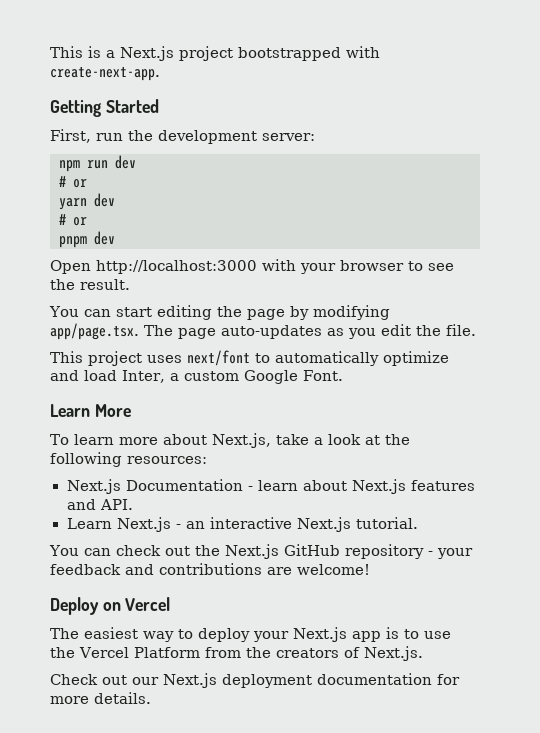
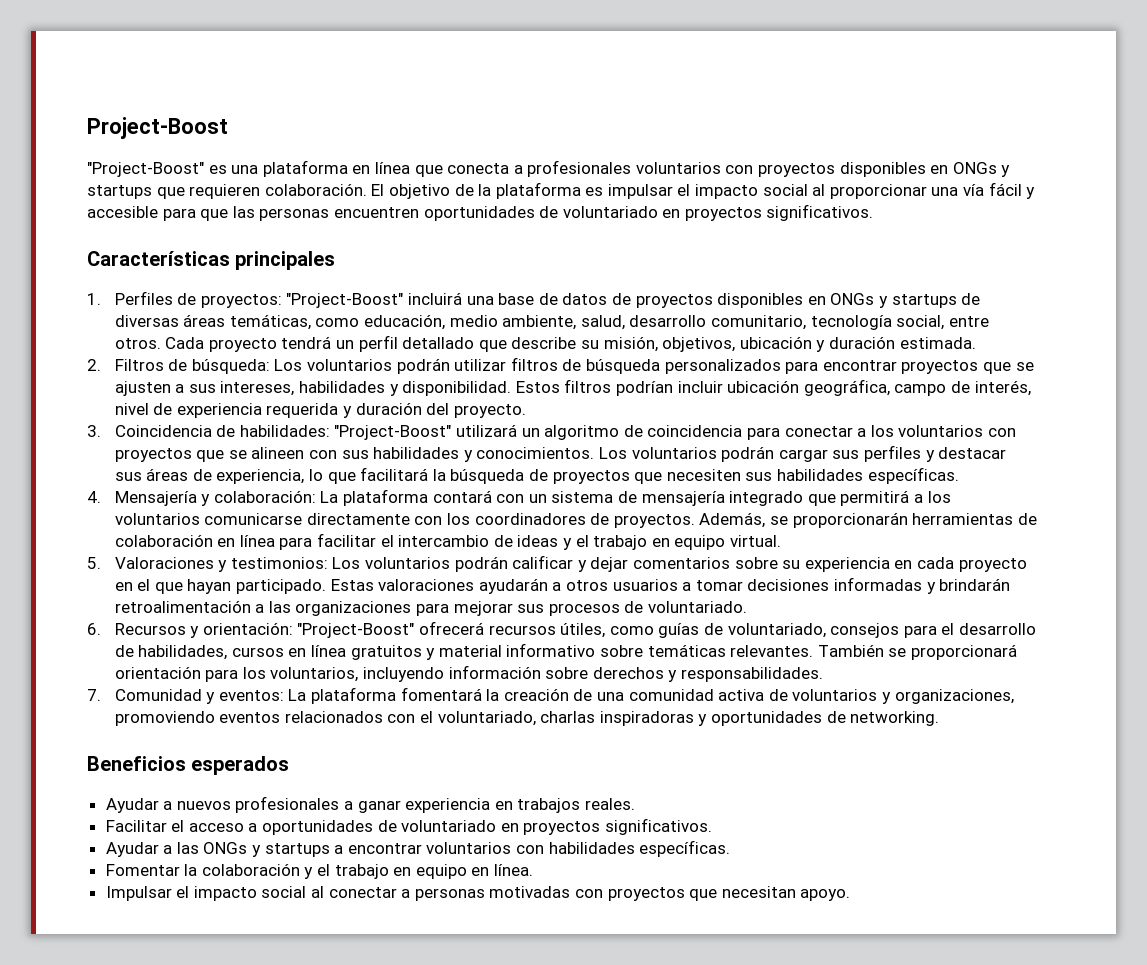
- This is a Next.js project bootstrapped with create-next-app.
- Getting Started
- First, run the development server:
- npm run dev
- # or
- yarn dev
- # or
- pnpm dev
- Open http://localhost:3000 with your browser to see the result.
- You can start editing the page by modifying app/page.tsx. The page auto-updates as you edit the file.
- This project uses next/font to automatically optimize and load Inter, a custom Google Font.
- Learn More
- To learn more about Next.js, take a look at the following resources:
- Next.js Documentation - learn about Next.js features and API.
- Learn Next.js - an interactive Next.js tutorial.
- You can check out the Next.js GitHub repository - your feedback and contributions are welcome!
- Deploy on Vercel
- The easiest way to deploy your Next.js app is to use the Vercel Platform from the creators of Next.js.
- Check out our Next.js deployment documentation for more details.
+ Project-Boost
+ "Project-Boost" es una plataforma en línea que conecta a profesionales voluntarios con proyectos disponibles en ONGs y startups que requieren colaboración. El objetivo de la plataforma es impulsar el impacto social al proporcionar una vía fácil y accesible para que las personas encuentren oportunidades de voluntariado en proyectos significativos.
+ Características principales
+ 1. Perfiles de proyectos: "Project-Boost" incluirá una base de datos de proyectos disponibles en ONGs y startups de diversas áreas temáticas, como educación, medio ambiente, salud, desarrollo comunitario, tecnología social, entre otros. Cada proyecto tendrá un perfil detallado que describe su misión, objetivos, ubicación y duración estimada.
+ 2. Filtros de búsqueda: Los voluntarios podrán utilizar filtros de búsqueda personalizados para encontrar proyectos que se ajusten a sus intereses, habilidades y disponibilidad. Estos filtros podrían incluir ubicación geográfica, campo de interés, nivel de experiencia requerida y duración del proyecto.
+ 3. Coincidencia de habilidades: "Project-Boost" utilizará un algoritmo de coincidencia para conectar a los voluntarios con proyectos que se alineen con sus habilidades y conocimientos. Los voluntarios podrán cargar sus perfiles y destacar sus áreas de experiencia, lo que facilitará la búsqueda de proyectos que necesiten sus habilidades específicas.
+ 4. Mensajería y colaboración: La plataforma contará con un sistema de mensajería integrado que permitirá a los voluntarios comunicarse directamente con los coordinadores de proyectos. Además, se proporcionarán herramientas de colaboración en línea para facilitar el intercambio de ideas y el trabajo en equipo virtual.
+ 5. Valoraciones y testimonios: Los voluntarios podrán calificar y dejar comentarios sobre su experiencia en cada proyecto en el que hayan participado. Estas valoraciones ayudarán a otros usuarios a tomar decisiones informadas y brindarán retroalimentación a las organizaciones para mejorar sus procesos de voluntariado.
+ 6. Recursos y orientación: "Project-Boost" ofrecerá recursos útiles, como guías de voluntariado, consejos para el desarrollo de habilidades, cursos en línea gratuitos y material informativo sobre temáticas relevantes. También se proporcionará orientación para los voluntarios, incluyendo información sobre derechos y responsabilidades.
+ 7. Comunidad y eventos: La plataforma fomentará la creación de una comunidad activa de voluntarios y organizaciones, promoviendo eventos relacionados con el voluntariado, charlas inspiradoras y oportunidades de networking.
+ Beneficios esperados
+ Ayudar a nuevos profesionales a ganar experiencia en trabajos reales.
+ Facilitar el acceso a oportunidades de voluntariado en proyectos significativos.
+ Ayudar a las ONGs y startups a encontrar voluntarios con habilidades específicas.
+ Fomentar la colaboración y el trabajo en equipo en línea.
+ Impulsar el impacto social al conectar a personas motivadas con proyectos que necesitan apoyo.

